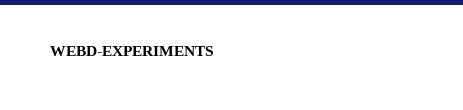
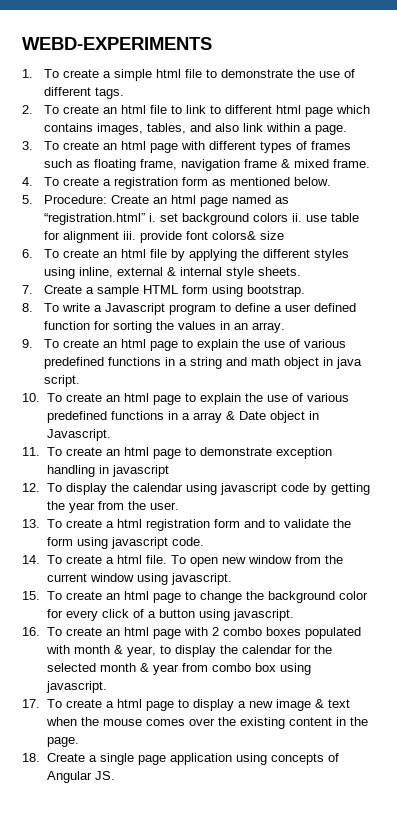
+ 1. To create a simple html file to demonstrate the use of different tags.
+ 2. To create an html file to link to different html page which contains images, tables, and also link within a page.
+ 3. To create an html page with different types of frames such as floating frame, navigation frame & mixed frame.
+ 4. To create a registration form as mentioned below.
+ 5. Procedure: Create an html page named as “registration.html” i. set background colors ii. use table for alignment iii. provide font colors& size
+ 6. To create an html file by applying the different styles using inline, external & internal style sheets.
+ 7. Create a sample HTML form using bootstrap.
+ 8. To write a Javascript program to define a user defined function for sorting the values in an array.
+ 9. To create an html page to explain the use of various predefined functions in a string and math object in java script.
+ 10. To create an html page to explain the use of various predefined functions in a array & Date object in Javascript.
+ 11. To create an html page to demonstrate exception handling in javascript
+ 12. To display the calendar using javascript code by getting the year from the user.
+ 13. To create a html registration form and to validate the form using javascript code.
+ 14. To create a html file. To open new window from the current window using javascript.
+ 15. To create an html page to change the background color for every click of a button using javascript.
+ 16. To create an html page with 2 combo boxes populated with month & year, to display the calendar for the selected month & year from combo box using javascript.
+ 17. To create a html page to display a new image & text when the mouse comes over the existing content in the page.
+ 18. Create a single page application using concepts of Angular JS.

